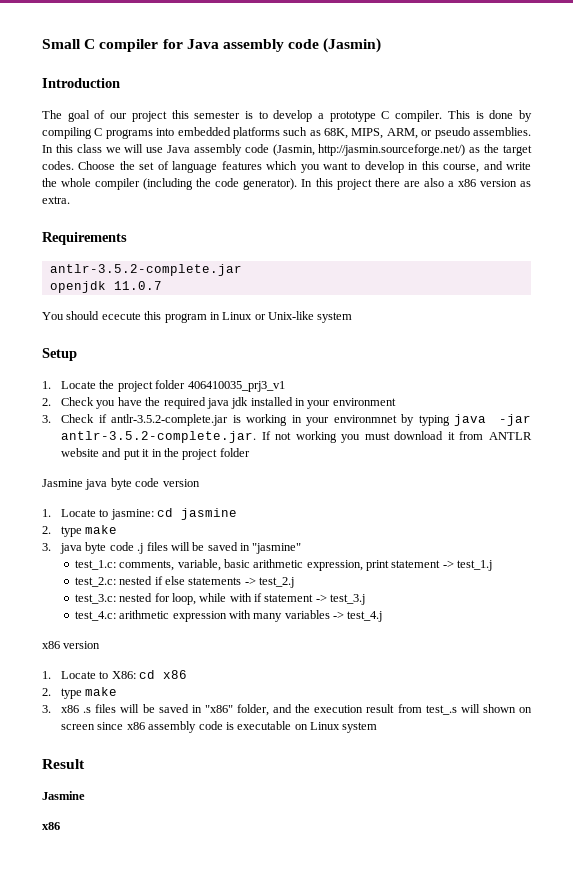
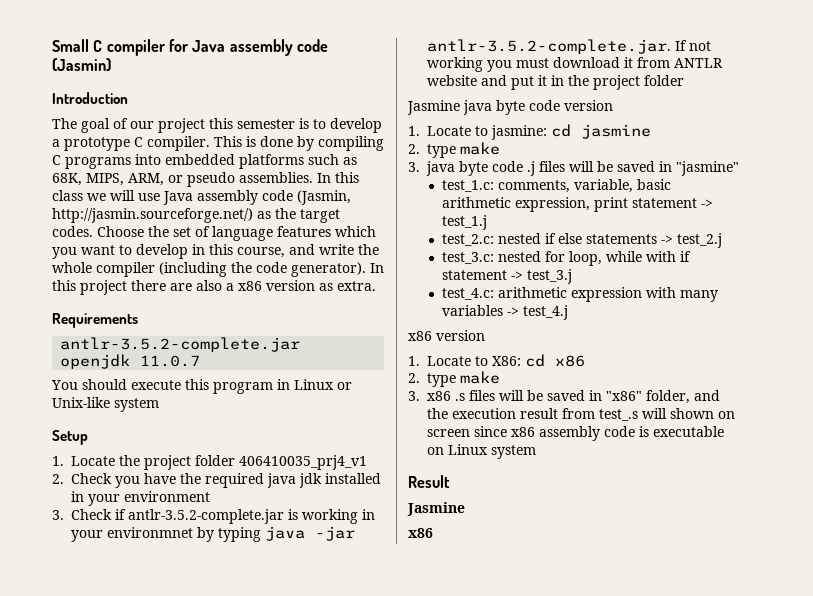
- You should ececute this program in Linux or Unix-like system
+ You should execute this program in Linux or Unix-like system
- 1. Locate the project folder 406410035_prj3_v1
+ 1. Locate the project folder 406410035_prj4_v1

